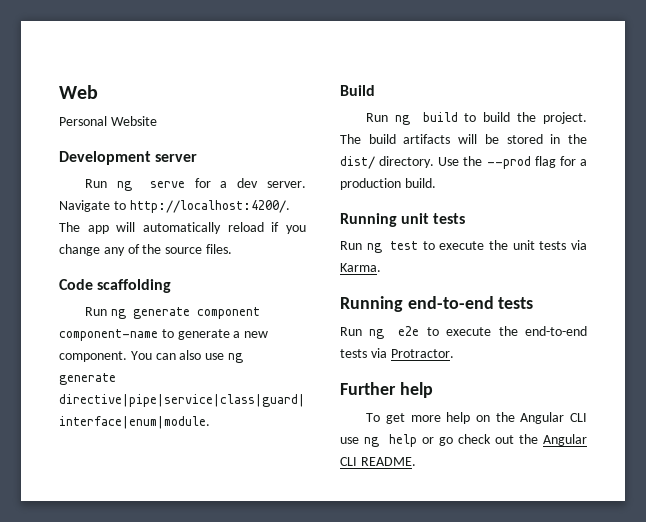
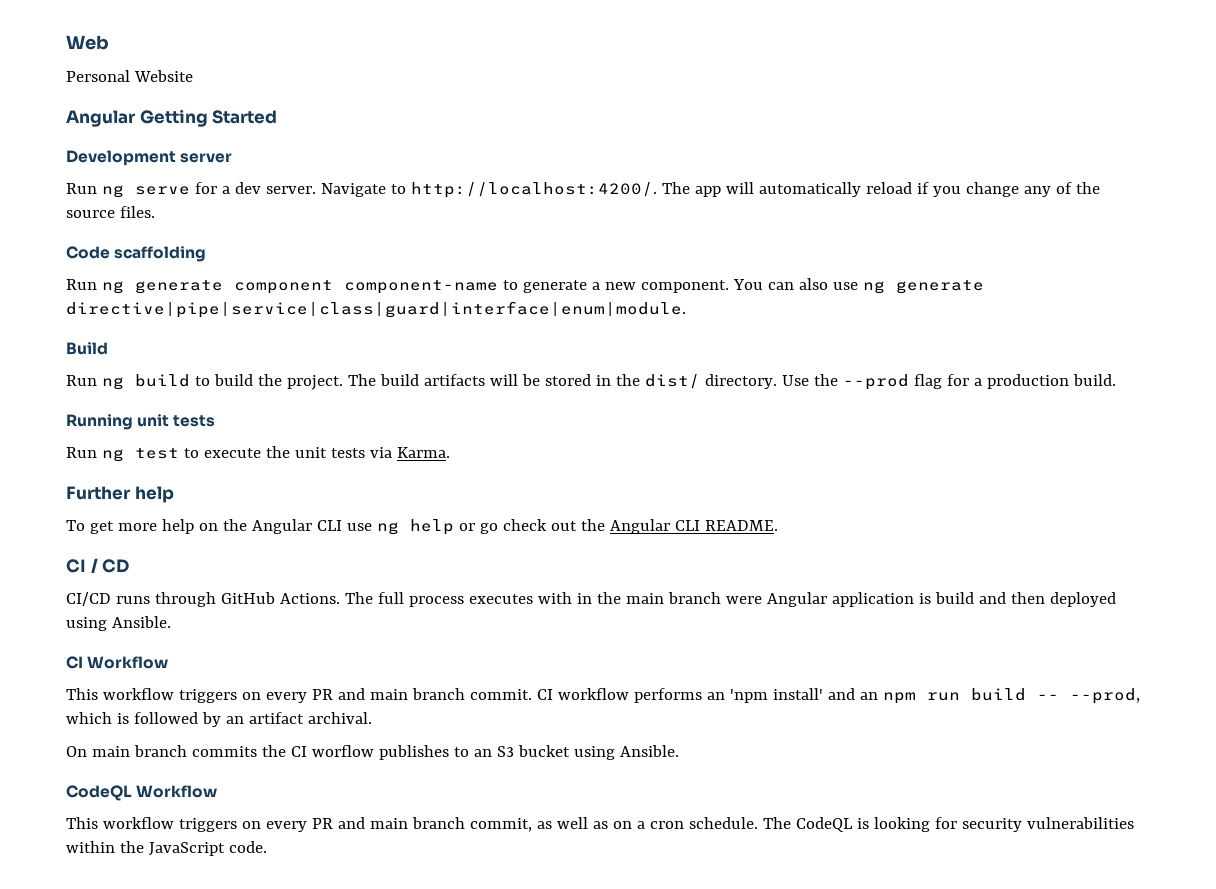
+ Angular Getting Started
- Running end-to-end tests
- Run ng e2e to execute the end-to-end tests via Protractor.
+ CI / CD
+ CI/CD runs through GitHub Actions. The full process executes with in the main branch were Angular application is build and then deployed using Ansible.
+ CI Workflow
+ This workflow triggers on every PR and main branch commit. CI workflow performs an 'npm install' and an npm run build -- --prod, which is followed by an artifact archival.
+ On main branch commits the CI worflow publishes to an S3 bucket using Ansible.
+ CodeQL Workflow
+ This workflow triggers on every PR and main branch commit, as well as on a cron schedule. The CodeQL is looking for security vulnerabilities within the JavaScript code.

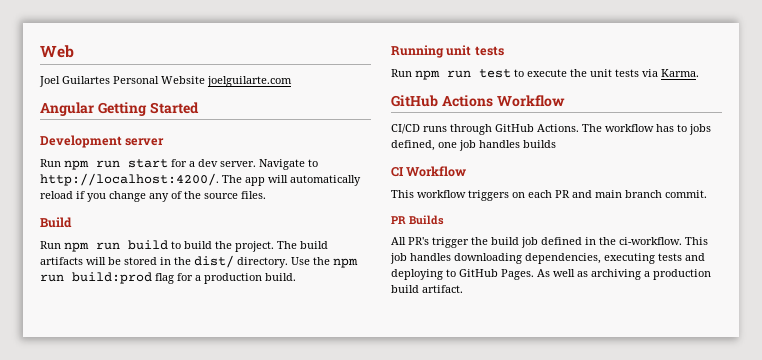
- Personal Website
+ Joel Guilartes Personal Website joelguilarte.com
- Run ng serve for a dev server.
+ Run npm run start for a dev server.
- Code scaffolding
- Run ng generate component component-name to generate a new component. You can also use ng generate directive|pipe|service|class|guard|interface|enum|module.
- Run ng build to build the project.
+ Run npm run build to build the project.
- Use the --prod flag for a production build.
+ Use the npm run build:prod flag for a production build.
- Run ng test to execute the unit tests via Karma.
+ Run npm run test to execute the unit tests via Karma.
- Further help
- To get more help on the Angular CLI use ng help or go check out the Angular CLI README.
- CI / CD
+ GitHub Actions Workflow
- The full process executes with in the main branch were Angular application is build and then deployed using Ansible.
+ The workflow has to jobs defined, one job handles builds
- This workflow triggers on every PR and main branch commit. CI workflow performs an 'npm install' and an npm run build -- --prod, which is followed by an artifact archival.
- On main branch commits the CI worflow publishes to an S3 bucket using Ansible.
- CodeQL Workflow
- This workflow triggers on every PR and main branch commit, as well as on a cron schedule. The CodeQL is looking for security vulnerabilities within the JavaScript code.
+ This workflow triggers on each PR and main branch commit.
+ PR Builds
+ All PR's trigger the build job defined in the ci-workflow. This job handles downloading dependencies, executing tests and deploying to GitHub Pages. As well as archiving a production build artifact.

